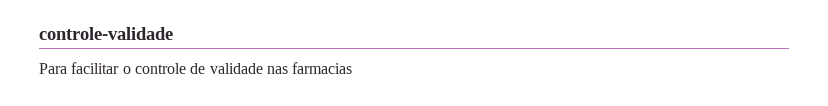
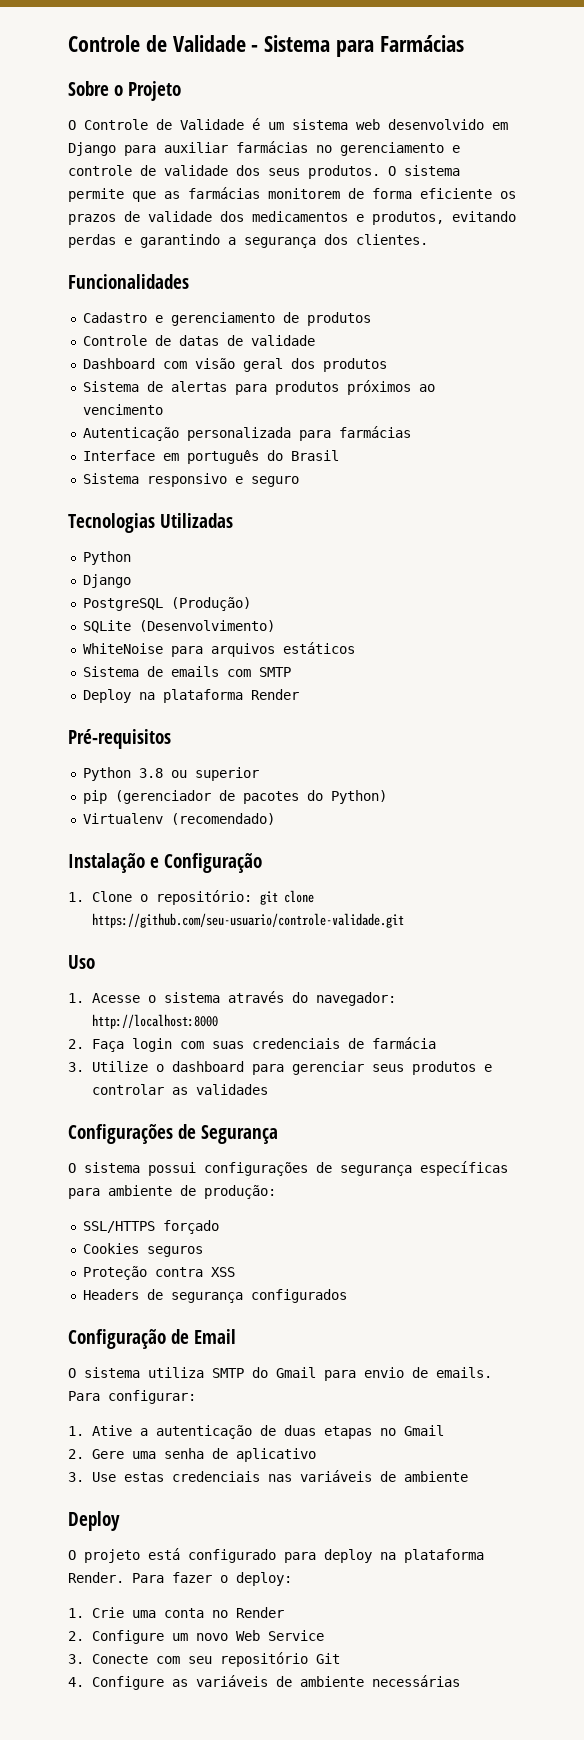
- controle-validade
- Para facilitar o controle de validade nas farmacias
+ Controle de Validade - Sistema para Farmácias
+ Sobre o Projeto
+ O Controle de Validade é um sistema web desenvolvido em Django para auxiliar farmácias no gerenciamento e controle de validade dos seus produtos. O sistema permite que as farmácias monitorem de forma eficiente os prazos de validade dos medicamentos e produtos, evitando perdas e garantindo a segurança dos clientes.
+ Funcionalidades
+ Cadastro e gerenciamento de produtos
+ Controle de datas de validade
+ Dashboard com visão geral dos produtos
+ Sistema de alertas para produtos próximos ao vencimento
+ Autenticação personalizada para farmácias
+ Interface em português do Brasil
+ Sistema responsivo e seguro
+ Tecnologias Utilizadas
+ Python
+ Django
+ PostgreSQL (Produção)
+ SQLite (Desenvolvimento)
+ WhiteNoise para arquivos estáticos
+ Sistema de emails com SMTP
+ Deploy na plataforma Render
+ Pré-requisitos
+ Python 3.8 ou superior
+ pip (gerenciador de pacotes do Python)
+ Virtualenv (recomendado)
+ Instalação e Configuração
+ 1. Clone o repositório: git clone https://github.com/seu-usuario/controle-validade.git
+ Uso
+ 1. Acesse o sistema através do navegador: http://localhost:8000
+ 2. Faça login com suas credenciais de farmácia
+ 3. Utilize o dashboard para gerenciar seus produtos e controlar as validades
+ Configurações de Segurança
+ O sistema possui configurações de segurança específicas para ambiente de produção:
+ SSL/HTTPS forçado
+ Cookies seguros
+ Proteção contra XSS
+ Headers de segurança configurados
+ Configuração de Email
+ O sistema utiliza SMTP do Gmail para envio de emails. Para configurar:
+ 1. Ative a autenticação de duas etapas no Gmail
+ 2. Gere uma senha de aplicativo
+ 3. Use estas credenciais nas variáveis de ambiente
+ Deploy
+ O projeto está configurado para deploy na plataforma Render. Para fazer o deploy:
+ 1. Crie uma conta no Render
+ 2. Configure um novo Web Service
+ 3. Conecte com seu repositório Git
+ 4. Configure as variáveis de ambiente necessárias

